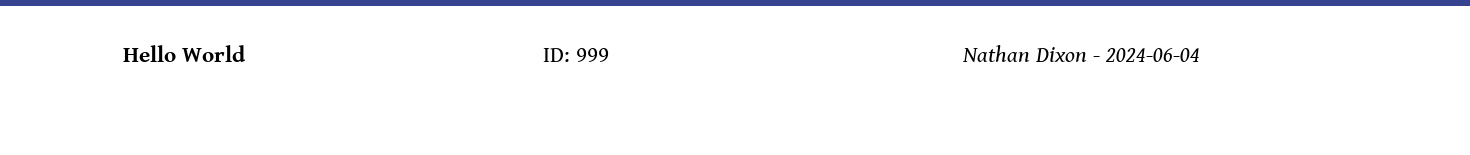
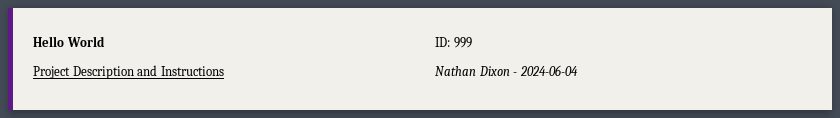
+ Project Description and Instructions

